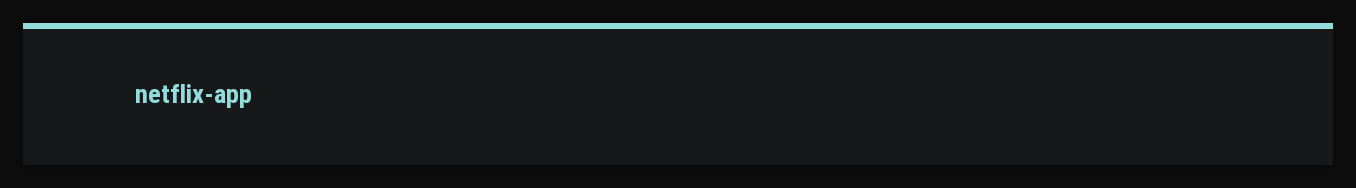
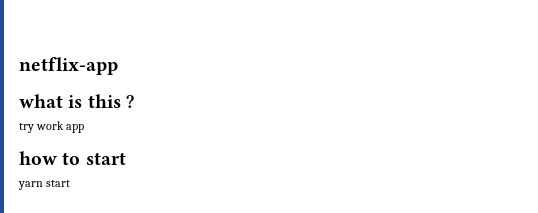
+ what is this ?
+ try work app
+ how to start
+ yarn start

